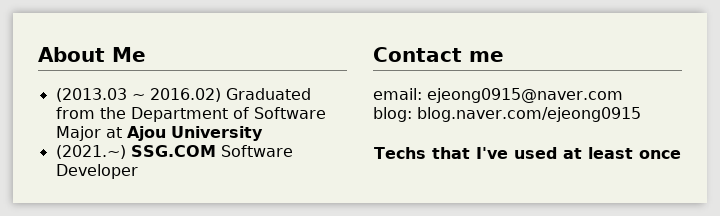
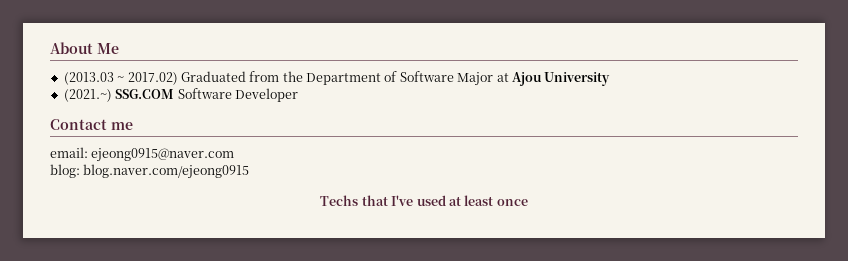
- (2013.03 ~ 2016.02) Graduated from the Department of Software Major at Ajou University
+ (2013.03 ~ 2017.02) Graduated from the Department of Software Major at Ajou University

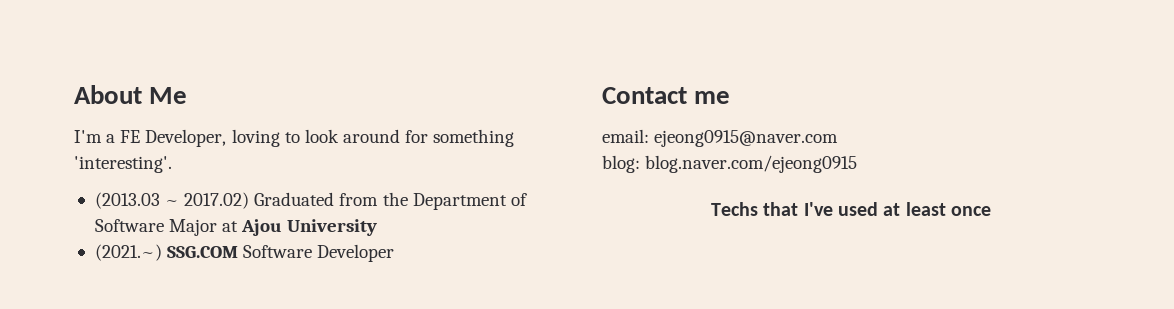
+ I'm a FE Developer, loving to look around for something 'interesting'.

